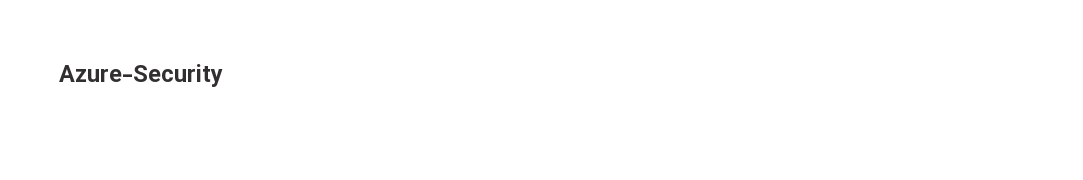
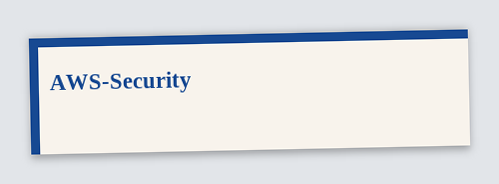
- Azure-Security
+ AWS-Security

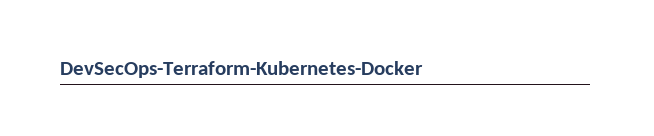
- AWS-Security
+ DevSecOps-Terraform-Kubernetes-Docker

